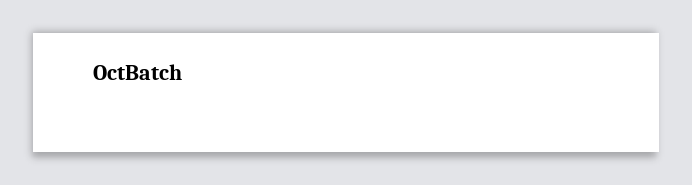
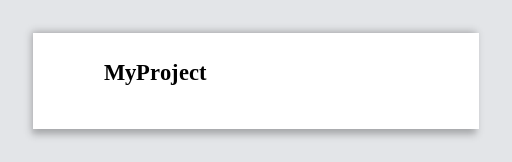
- OctBatch
+ MyProject

